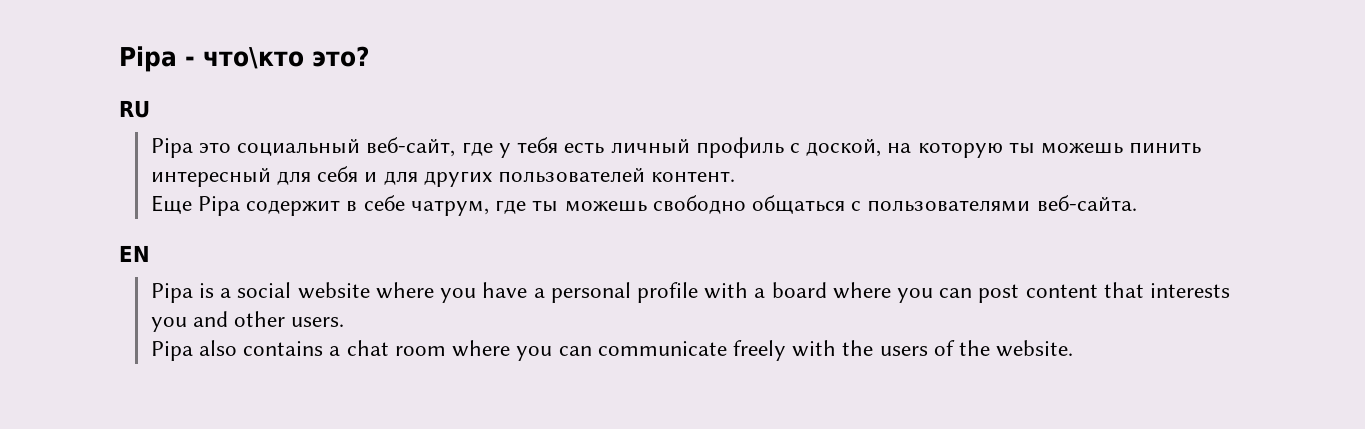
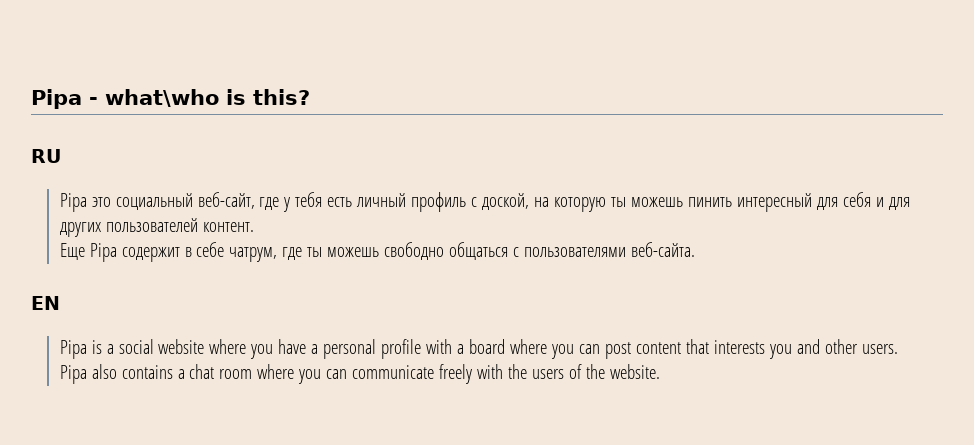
- Pipa - что\кто это?
+ Pipa - what\who is this?

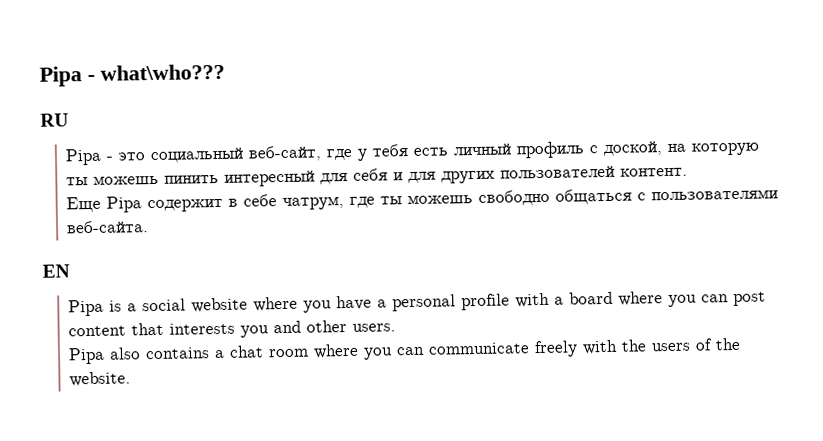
- Pipa - what\who is this?
+ Pipa - what\who???
- Pipa это социальный веб-сайт, где у тебя есть личный профиль с доской, на которую ты можешь пинить интересный для себя и для других пользователей контент.
+ Pipa - это социальный веб-сайт, где у тебя есть личный профиль с доской, на которую ты можешь пинить интересный для себя и для других пользователей контент.

